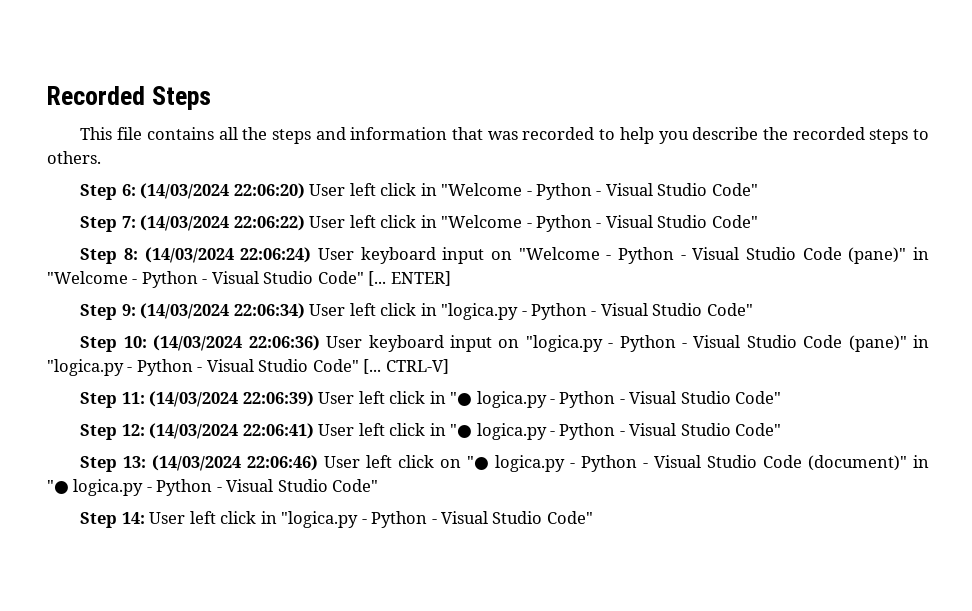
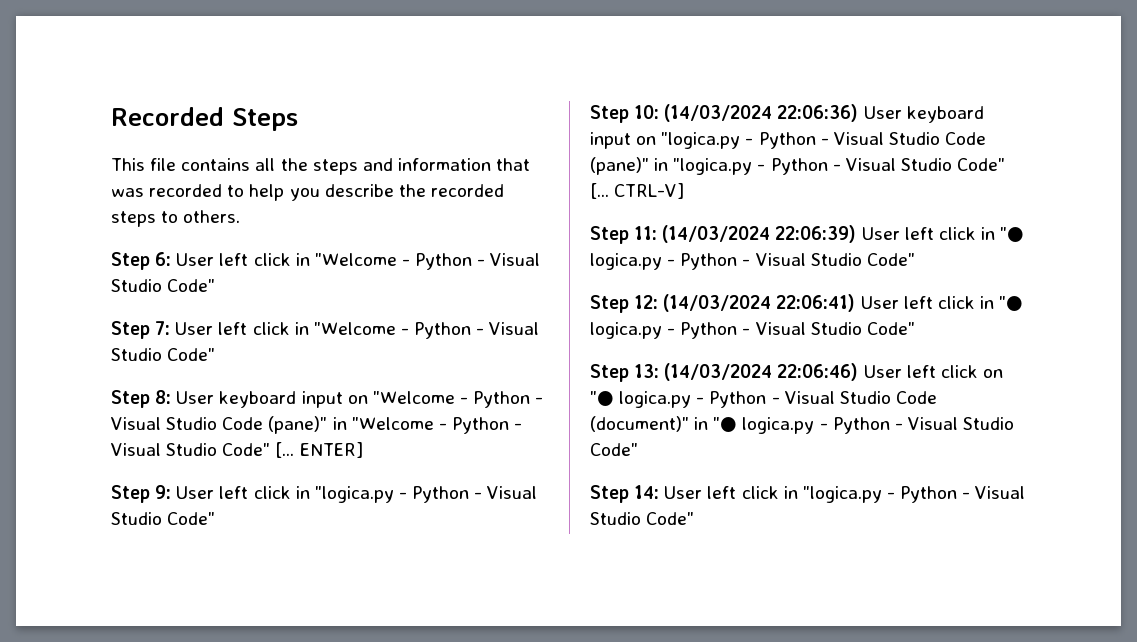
- Step 6: (14/03/2024 22:06:20) User left click in "Welcome - Python - Visual Studio Code"
+ Step 6: User left click in "Welcome - Python - Visual Studio Code"
- Step 7: (14/03/2024 22:06:22) User left click in "Welcome - Python - Visual Studio Code"
+ Step 7: User left click in "Welcome - Python - Visual Studio Code"
- Step 8: (14/03/2024 22:06:24) User keyboard input on "Welcome - Python - Visual Studio Code (pane)" in "Welcome - Python - Visual Studio Code" [...
+ Step 8: User keyboard input on "Welcome - Python - Visual Studio Code (pane)" in "Welcome - Python - Visual Studio Code" [...
- Step 9: (14/03/2024 22:06:34) User left click in "logica.py - Python - Visual Studio Code"
+ Step 9: User left click in "logica.py - Python - Visual Studio Code"

